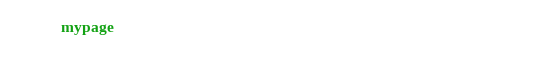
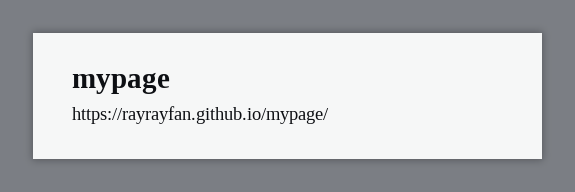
+ https://rayrayfan.github.io/mypage/

